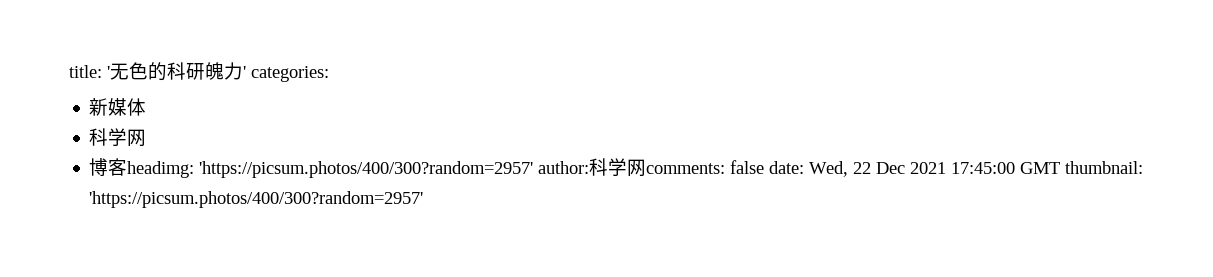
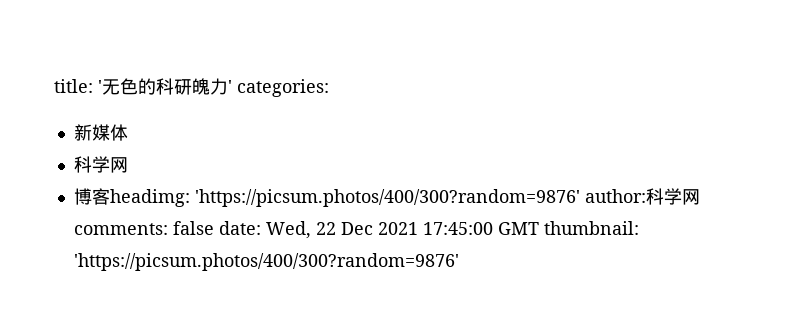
- 博客headimg: 'https://picsum.photos/400/300?random=2957' author:科学网comments: false date: Wed, 22 Dec 2021 17:45:00 GMT thumbnail: 'https://picsum.photos/400/300?random=2957'
+ 博客headimg: 'https://picsum.photos/400/300?random=9876' author:科学网comments: false date: Wed, 22 Dec 2021 17:45:00 GMT thumbnail: 'https://picsum.photos/400/300?random=9876'

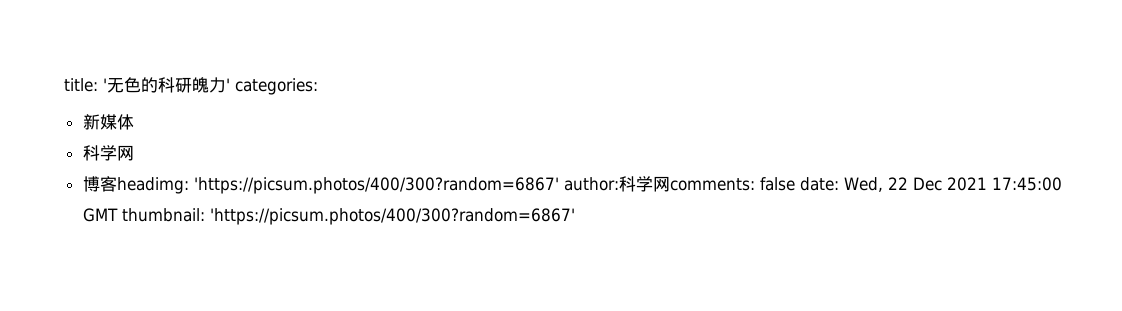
- 博客headimg: 'https://picsum.photos/400/300?random=9876' author:科学网comments: false date: Wed, 22 Dec 2021 17:45:00 GMT thumbnail: 'https://picsum.photos/400/300?random=9876'
+ 博客headimg: 'https://picsum.photos/400/300?random=6867' author:科学网comments: false date: Wed, 22 Dec 2021 17:45:00 GMT thumbnail: 'https://picsum.photos/400/300?random=6867'

